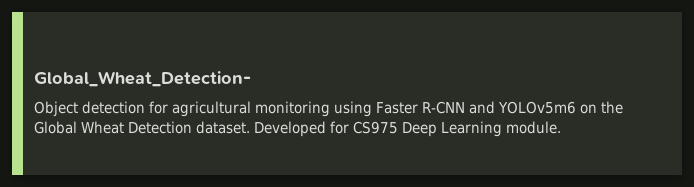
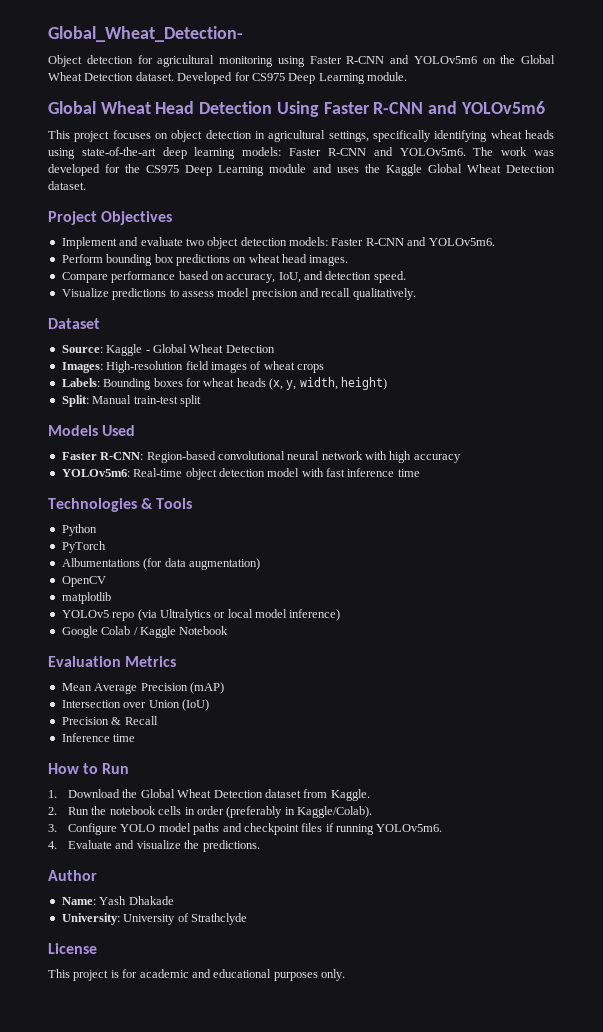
+ Global Wheat Head Detection Using Faster R-CNN and YOLOv5m6
+ This project focuses on object detection in agricultural settings, specifically identifying wheat heads using state-of-the-art deep learning models: Faster R-CNN and YOLOv5m6. The work was developed for the CS975 Deep Learning module and uses the Kaggle Global Wheat Detection dataset.
+ Project Objectives
+ Implement and evaluate two object detection models: Faster R-CNN and YOLOv5m6.
+ Perform bounding box predictions on wheat head images.
+ Compare performance based on accuracy, IoU, and detection speed.
+ Visualize predictions to assess model precision and recall qualitatively.
+ Dataset
+ Source: Kaggle - Global Wheat Detection
+ Images: High-resolution field images of wheat crops
+ Labels: Bounding boxes for wheat heads (x, y, width, height)
+ Split: Manual train-test split
+ Models Used
+ Faster R-CNN: Region-based convolutional neural network with high accuracy
+ YOLOv5m6: Real-time object detection model with fast inference time
+ Technologies & Tools
+ Python
+ PyTorch
+ Albumentations (for data augmentation)
+ OpenCV
+ matplotlib
+ YOLOv5 repo (via Ultralytics or local model inference)
+ Google Colab / Kaggle Notebook
+ Evaluation Metrics
+ Mean Average Precision (mAP)
+ Intersection over Union (IoU)
+ Precision & Recall
+ Inference time
+ How to Run
+ 1. Download the Global Wheat Detection dataset from Kaggle.
+ 2. Run the notebook cells in order (preferably in Kaggle/Colab).
+ 3. Configure YOLO model paths and checkpoint files if running YOLOv5m6.
+ 4. Evaluate and visualize the predictions.
+ Author
+ Name: Yash Dhakade
+ University: University of Strathclyde
+ License
+ This project is for academic and educational purposes only.

